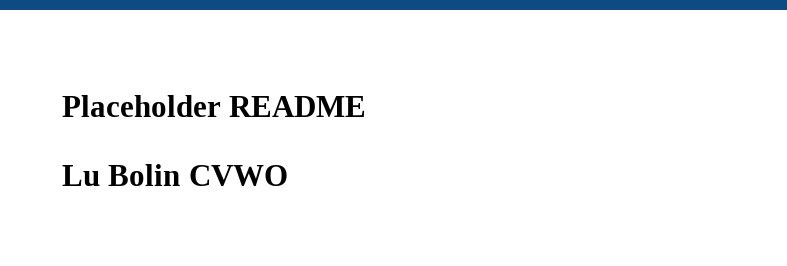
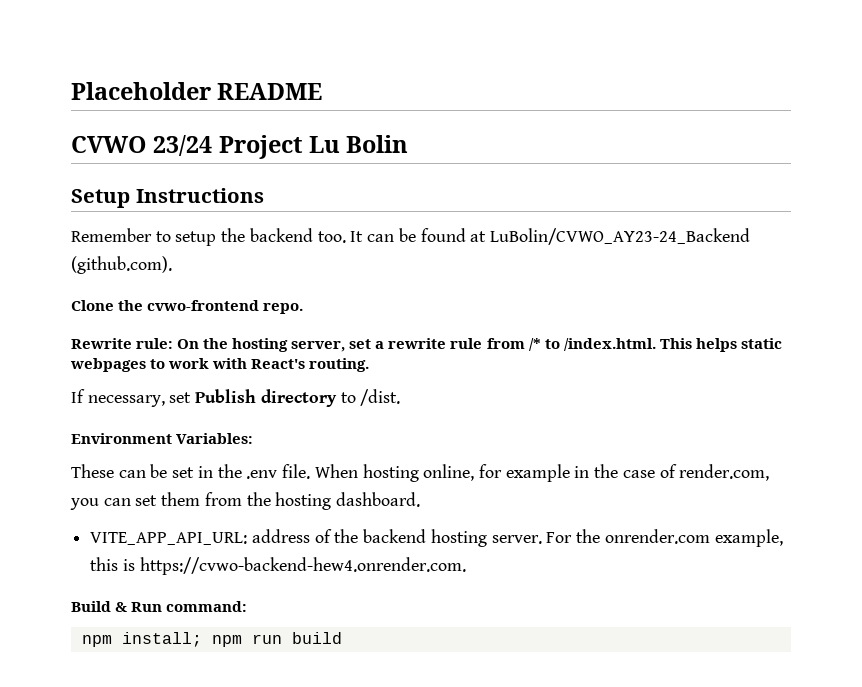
- Lu Bolin CVWO
+ CVWO 23/24 Project Lu Bolin
+ Setup Instructions
+ Remember to setup the backend too. It can be found at LuBolin/CVWO_AY23-24_Backend (github.com).
+ Clone the cvwo-frontend repo.
+ Rewrite rule: On the hosting server, set a rewrite rule from /* to /index.html. This helps static webpages to work with React's routing.
+ If necessary, set Publish directory to /dist.
+ Environment Variables:
+ These can be set in the .env file. When hosting online, for example in the case of render.com, you can set them from the hosting dashboard.
+ VITE_APP_API_URL: address of the backend hosting server. For the onrender.com example, this is https://cvwo-backend-hew4.onrender.com.
+ Build & Run command:
+ npm install; npm run build

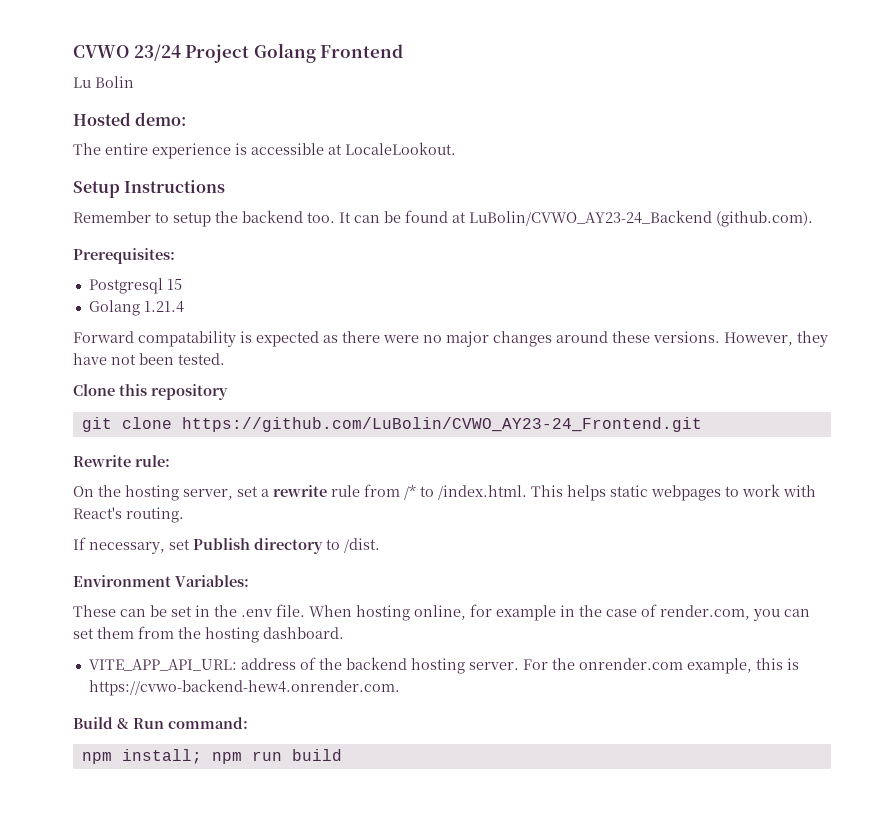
- Placeholder README
- CVWO 23/24 Project Lu Bolin
+ CVWO 23/24 Project Golang Frontend
+ Lu Bolin
+ Hosted demo:
+ The entire experience is accessible at LocaleLookout.
- Clone the cvwo-frontend repo.
+ Prerequisites:
+ Postgresql 15
+ Golang 1.21.4
+ Forward compatability is expected as there were no major changes around these versions. However, they have not been tested.
+ Clone this repository
+ git clone https://github.com/LuBolin/CVWO_AY23-24_Frontend.git
- Rewrite rule: On the hosting server, set a rewrite rule from /* to /index.html. This helps static webpages to work with React's routing.
+ Rewrite rule:
+ On the hosting server, set a rewrite rule from /* to /index.html. This helps static webpages to work with React's routing.

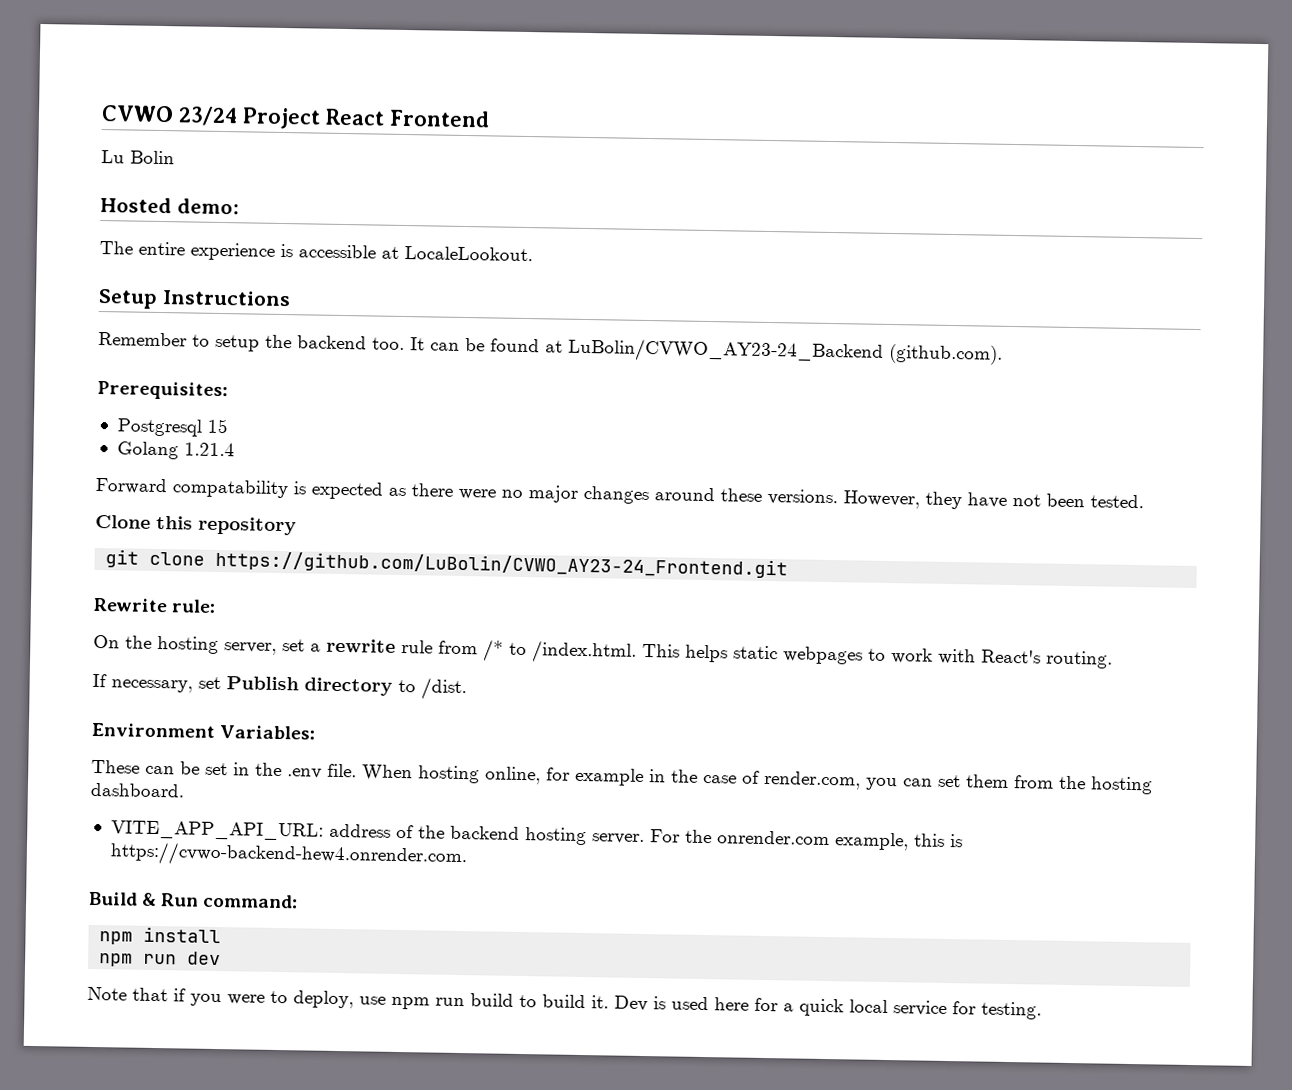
- CVWO 23/24 Project Golang Frontend
+ CVWO 23/24 Project React Frontend
- npm install; npm run build
+ npm install
+ npm run dev
+ Note that if you were to deploy, use npm run build to build it. Dev is used here for a quick local service for testing.

